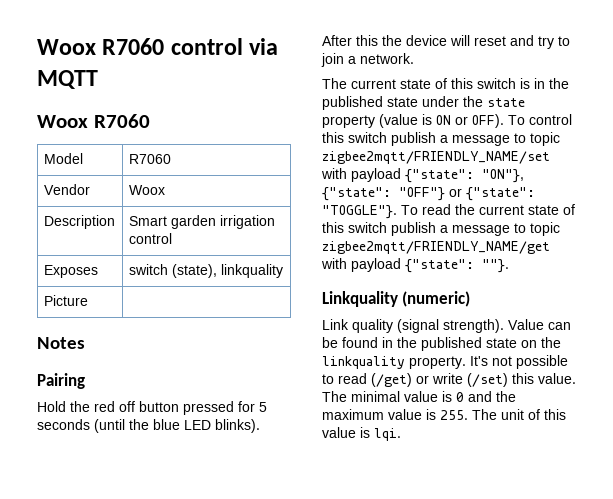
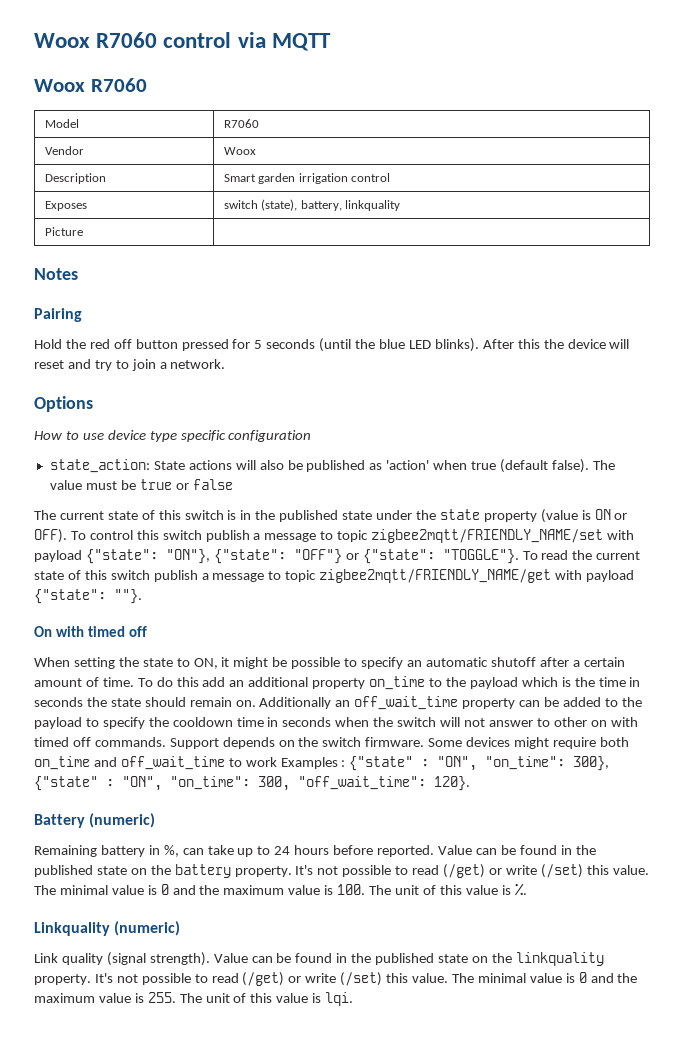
- Exposes | switch (state), linkquality
+ Exposes | switch (state), battery, linkquality
+ Options
+ How to use device type specific configuration
+ state_action: State actions will also be published as 'action' when true (default false). The value must be true or false
+ On with timed off
+ When setting the state to ON, it might be possible to specify an automatic shutoff after a certain amount of time. To do this add an additional property on_time to the payload which is the time in seconds the state should remain on. Additionally an off_wait_time property can be added to the payload to specify the cooldown time in seconds when the switch will not answer to other on with timed off commands. Support depends on the switch firmware. Some devices might require both on_time and off_wait_time to work Examples : {"state" : "ON", "on_time": 300}, {"state" : "ON", "on_time": 300, "off_wait_time": 120}.
+ Battery (numeric)
+ Remaining battery in %, can take up to 24 hours before reported. Value can be found in the published state on the battery property. It's not possible to read (/get) or write (/set) this value. The minimal value is 0 and the maximum value is 100. The unit of this value is %.

